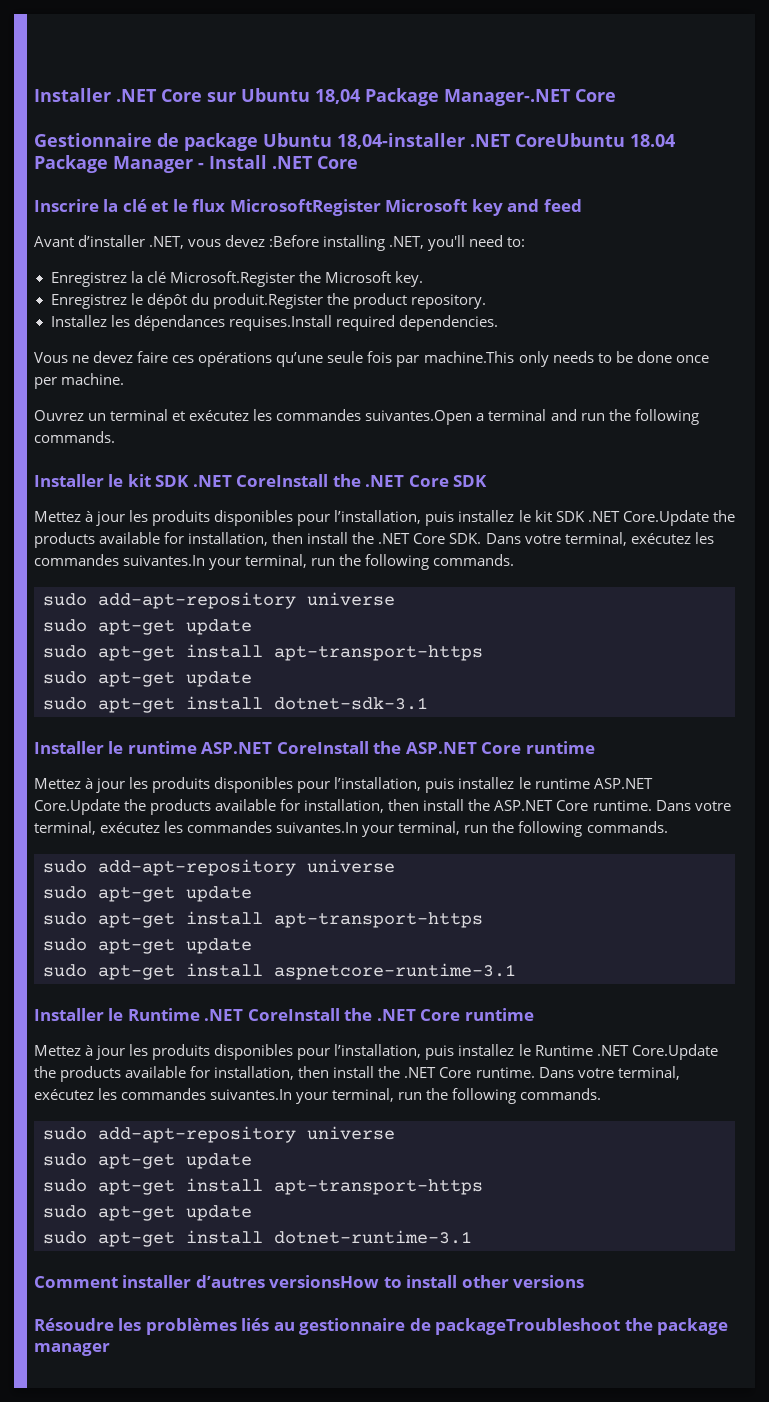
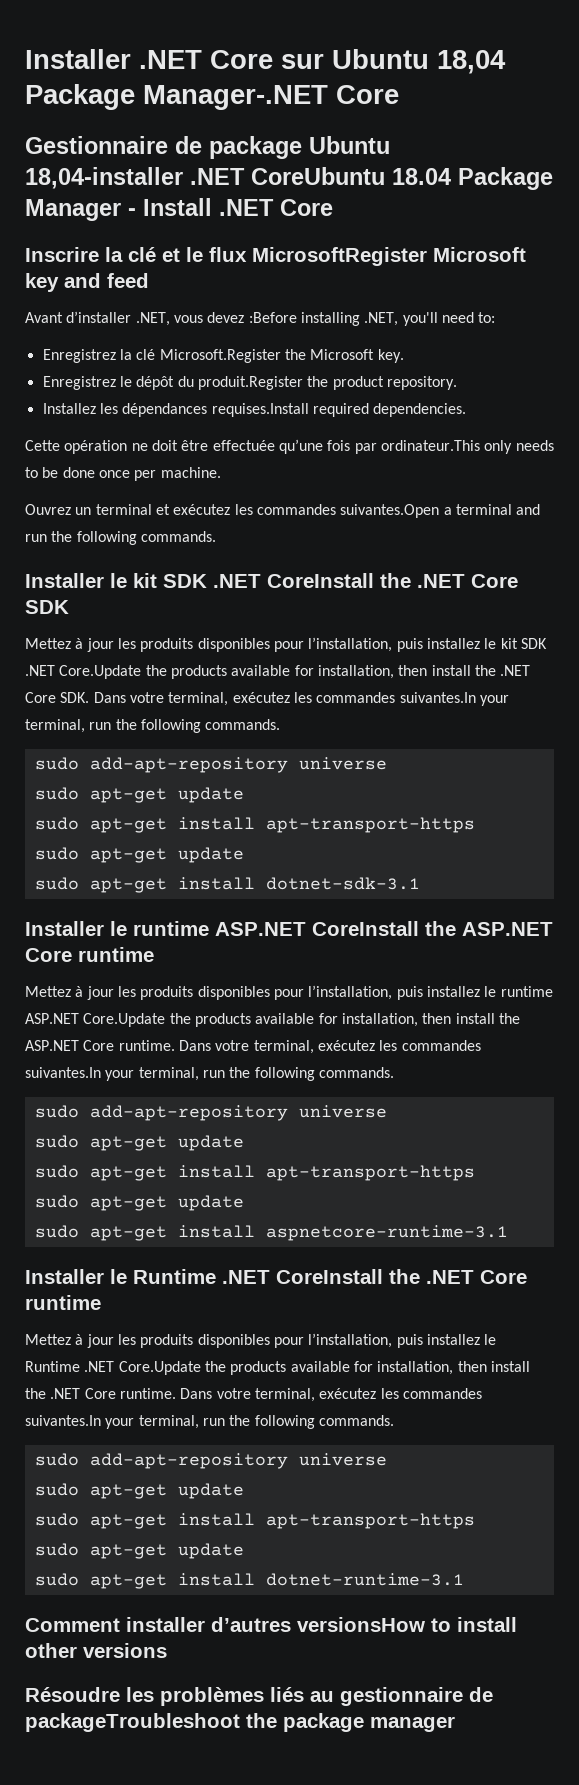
- Vous ne devez faire ces opérations qu’une seule fois par machine.This only needs to be done once per machine.
+ Cette opération ne doit être effectuée qu’une fois par ordinateur.This only needs to be done once per machine.

